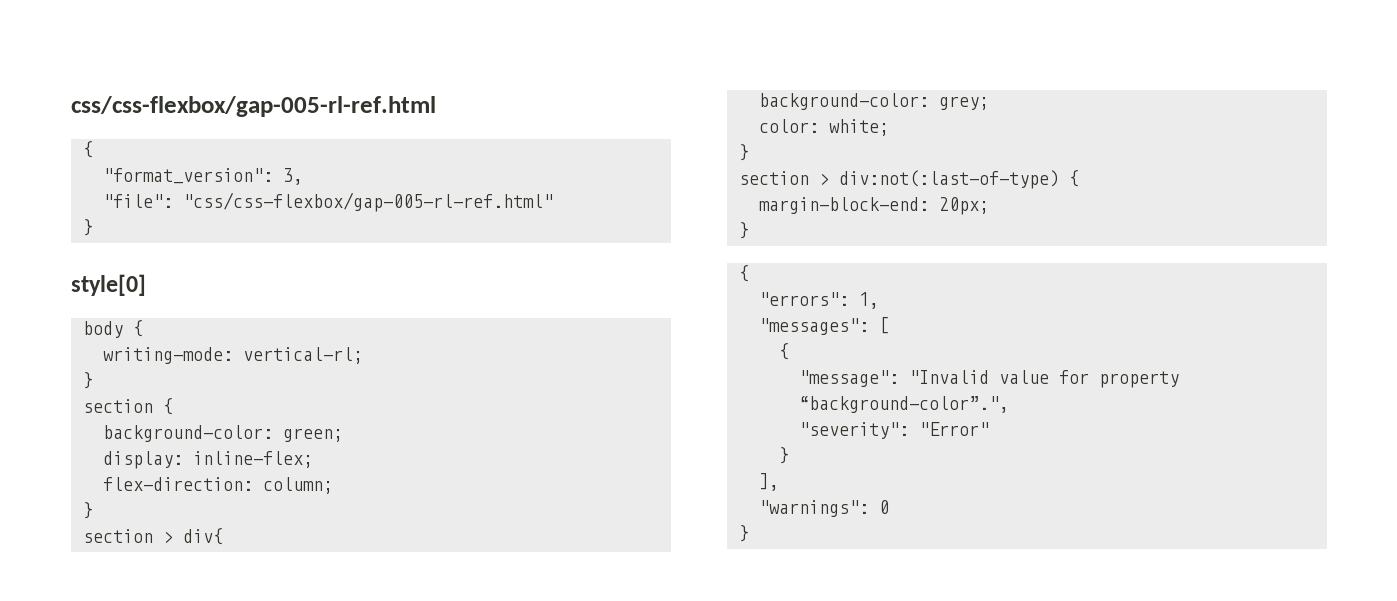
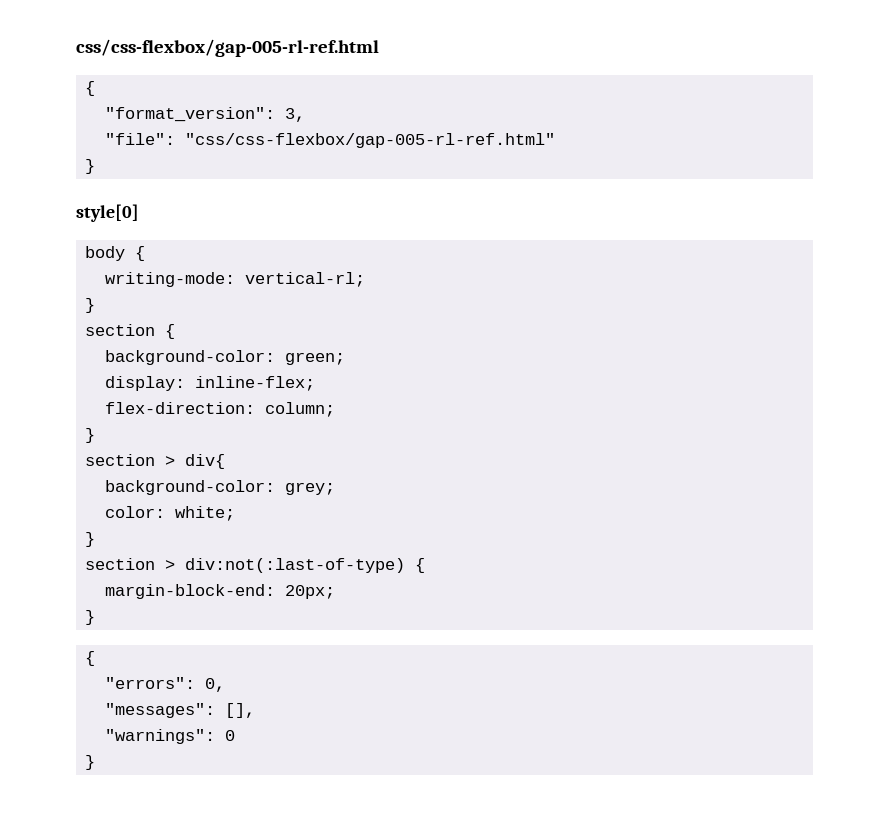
- "errors": 1,
+ "errors": 0,
- "messages": [
- {
- "message": "Invalid value for property “background-color”.",
- "severity": "Error"
- }
- ],
+ "messages": [],

